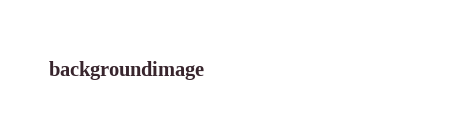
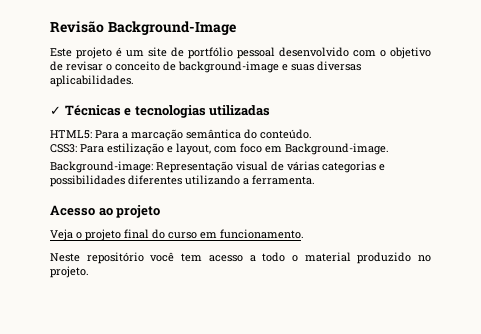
- backgroundimage
+ Revisão Background-Image
+ Este projeto é um site de portfólio pessoal desenvolvido com o objetivo de revisar o conceito de background-image e suas diversas aplicabilidades.
+ ✓ Técnicas e tecnologias utilizadas
+ HTML5: Para a marcação semântica do conteúdo.
+ CSS3: Para estilização e layout, com foco em Background-image.
+ Background-image: Representação visual de várias categorias e possibilidades diferentes utilizando a ferramenta.
+ Acesso ao projeto
+ Veja o projeto final do curso em funcionamento.
+ Neste repositório você tem acesso a todo o material produzido no projeto.

